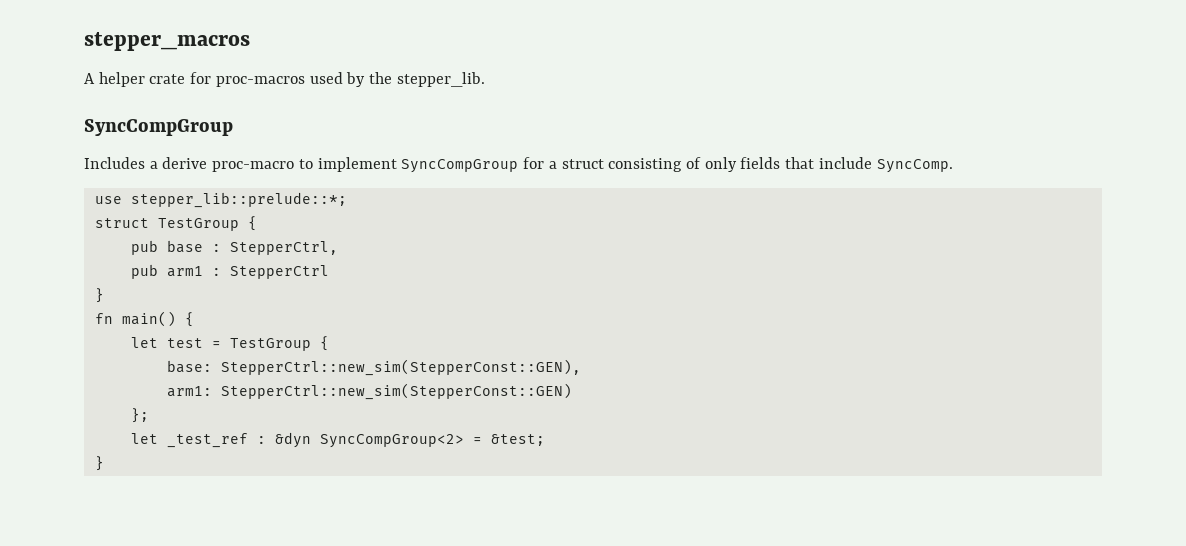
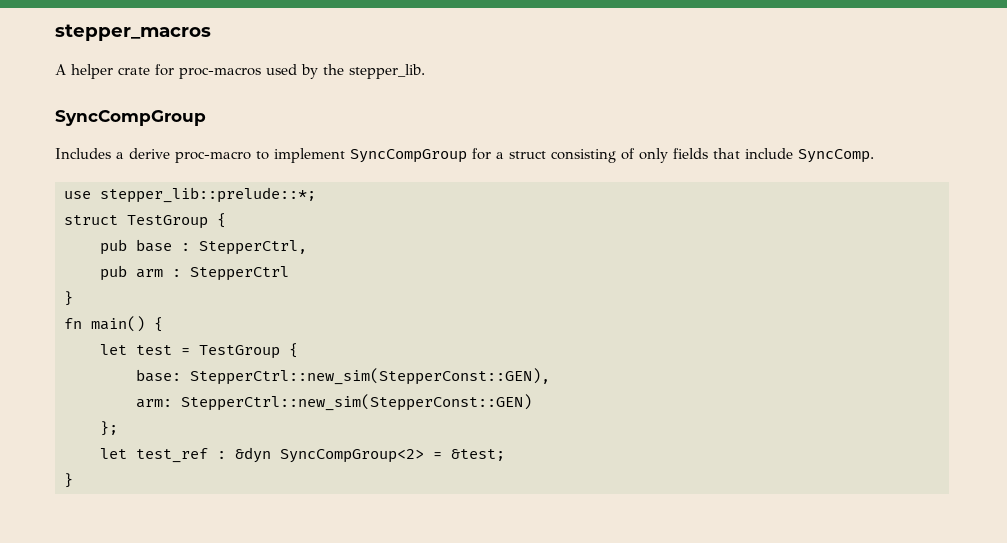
- pub arm1 : StepperCtrl
+ pub arm : StepperCtrl
- arm1: StepperCtrl::new_sim(StepperConst::GEN)
+ arm: StepperCtrl::new_sim(StepperConst::GEN)
- let _test_ref : &dyn SyncCompGroup<2> = &test;
+ let test_ref : &dyn SyncCompGroup<2> = &test;

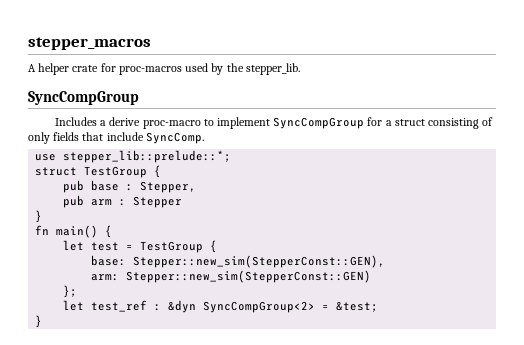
- pub base : StepperCtrl,
+ pub base : Stepper,
- pub arm : StepperCtrl
+ pub arm : Stepper
- base: StepperCtrl::new_sim(StepperConst::GEN),
+ base: Stepper::new_sim(StepperConst::GEN),
- arm: StepperCtrl::new_sim(StepperConst::GEN)
+ arm: Stepper::new_sim(StepperConst::GEN)

